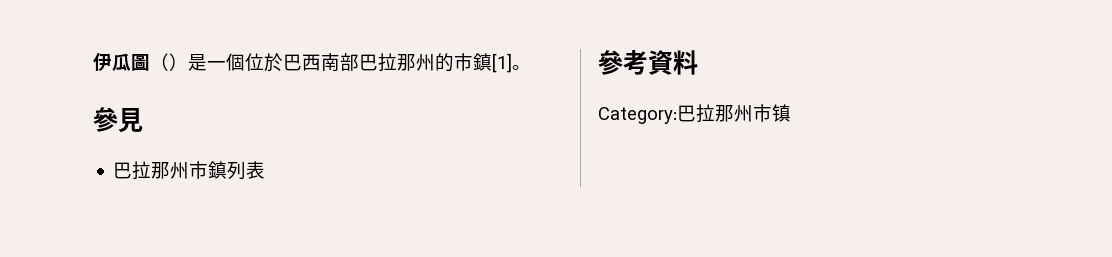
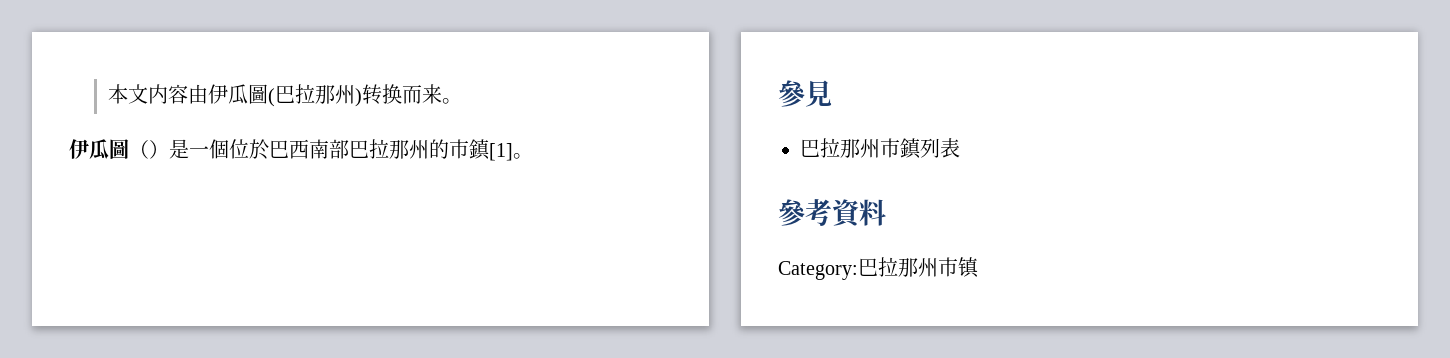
+ 本文内容由伊瓜圖(巴拉那州)转换而来。

